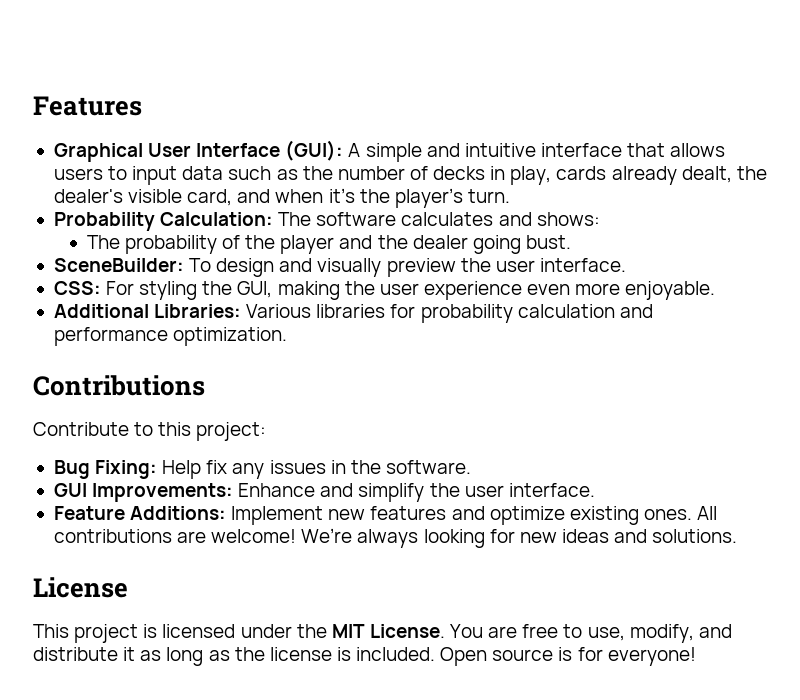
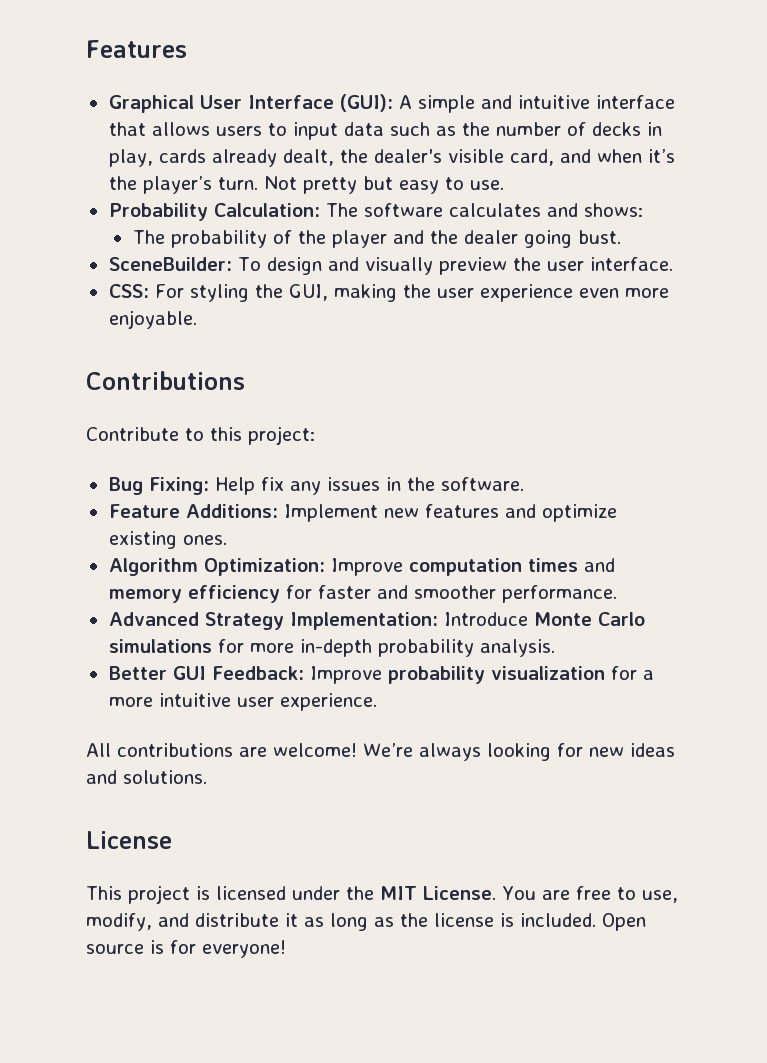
+ Not pretty but easy to use.
- Additional Libraries: Various libraries for probability calculation and performance optimization.
- GUI Improvements: Enhance and simplify the user interface.
- Feature Additions: Implement new features and optimize existing ones. All contributions are welcome!
+ Feature Additions: Implement new features and optimize existing ones.
+ Algorithm Optimization: Improve computation times and memory efficiency for faster and smoother performance.
+ Advanced Strategy Implementation: Introduce Monte Carlo simulations for more in-depth probability analysis.
+ Better GUI Feedback: Improve probability visualization for a more intuitive user experience.
+ All contributions are welcome!

